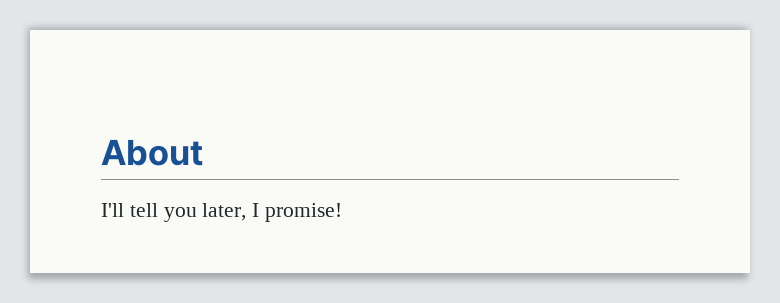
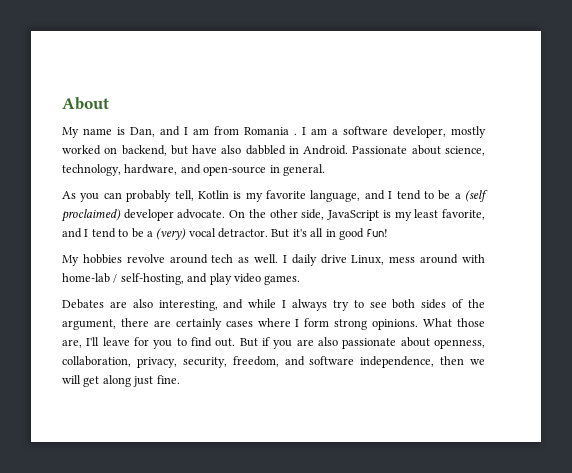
- I'll tell you later, I promise!
+ My name is Dan, and I am from Romania . I am a software developer, mostly worked on backend, but have also dabbled in Android. Passionate about science, technology, hardware, and open-source in general.
+ As you can probably tell, Kotlin is my favorite language, and I tend to be a (self proclaimed) developer advocate. On the other side, JavaScript is my least favorite, and I tend to be a (very) vocal detractor. But it's all in good fun!
+ My hobbies revolve around tech as well. I daily drive Linux, mess around with home-lab / self-hosting, and play video games.
+ Debates are also interesting, and while I always try to see both sides of the argument, there are certainly cases where I form strong opinions. What those are, I'll leave for you to find out. But if you are also passionate about openness, collaboration, privacy, security, freedom, and software independence, then we will get along just fine.

